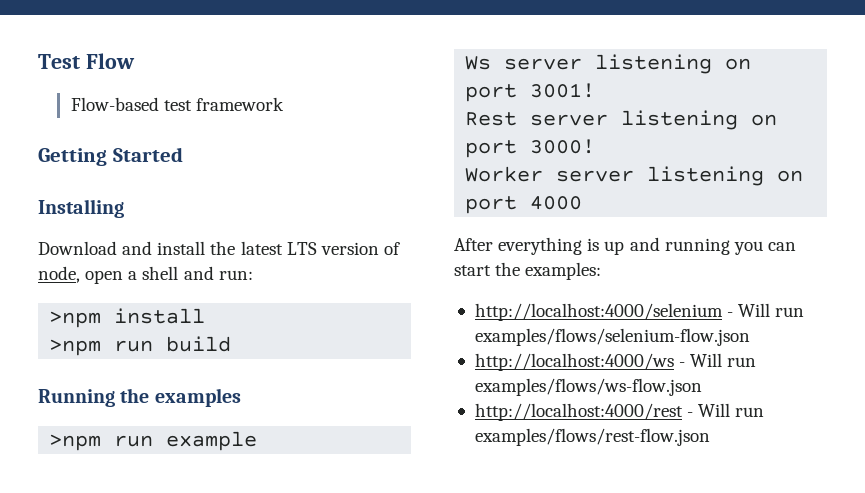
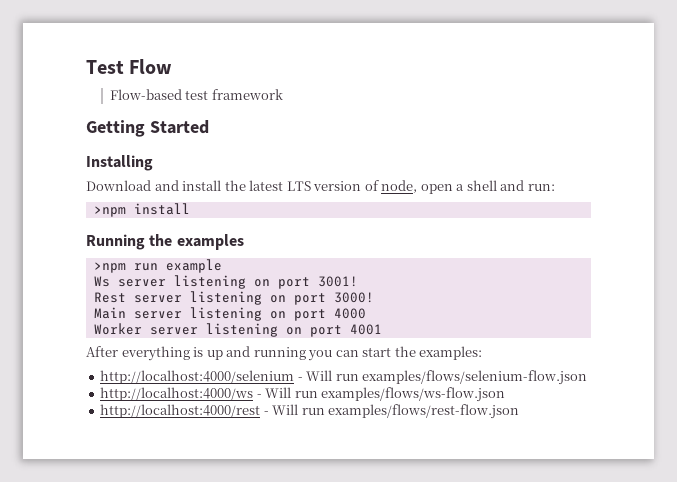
- >npm run build
+ Main server listening on port 4000
- Worker server listening on port 4000
+ Worker server listening on port 4001

